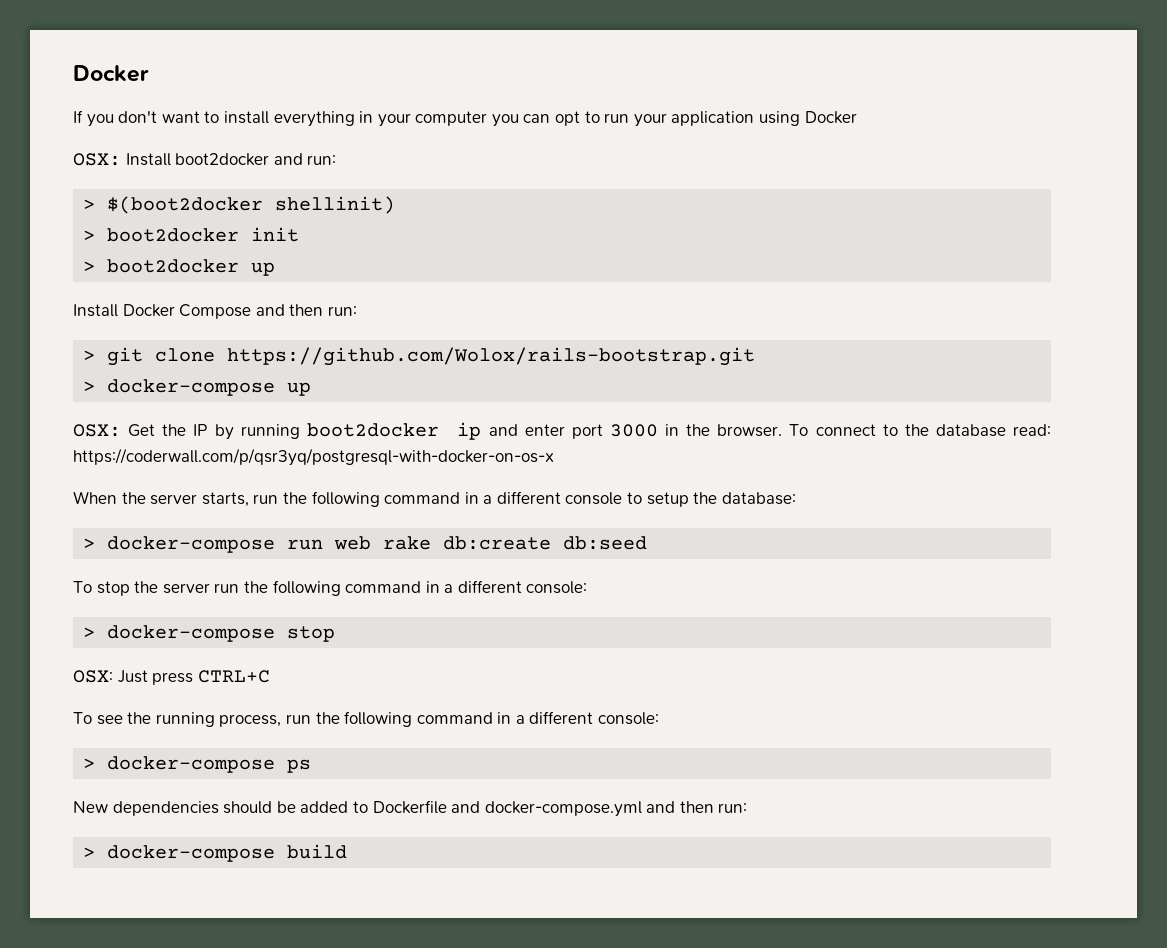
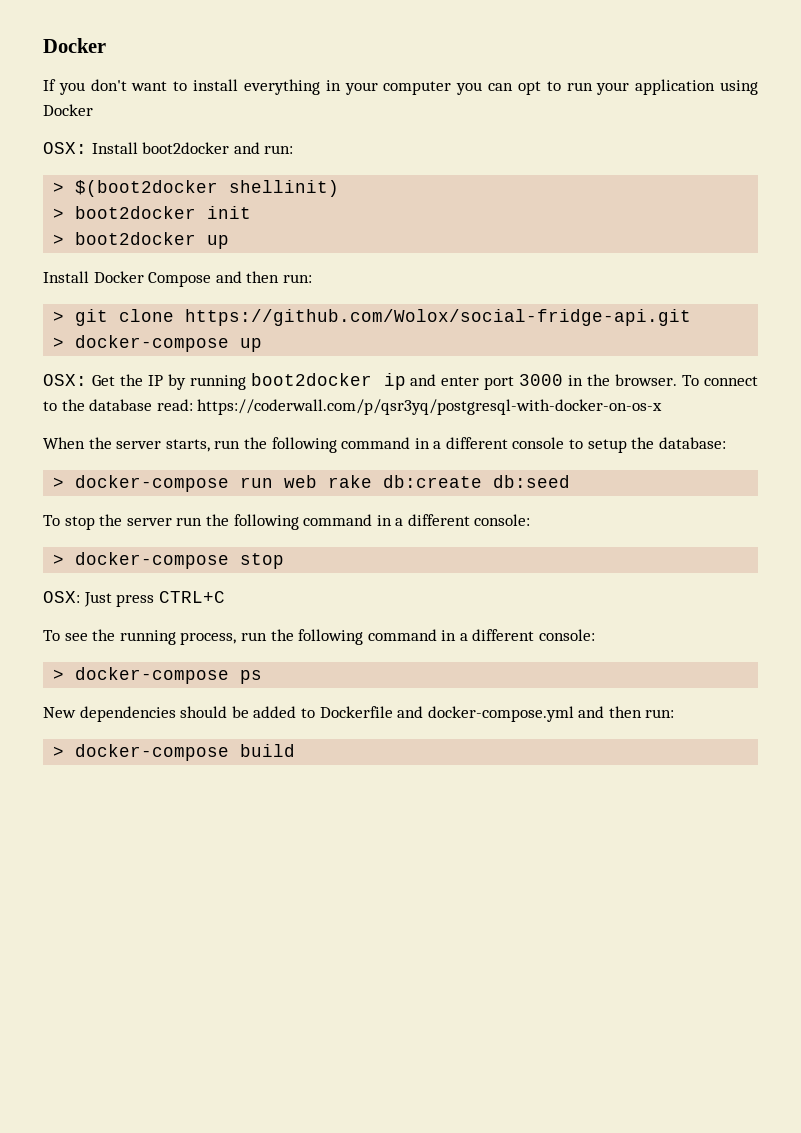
- > git clone https://github.com/Wolox/rails-bootstrap.git
+ > git clone https://github.com/Wolox/social-fridge-api.git

